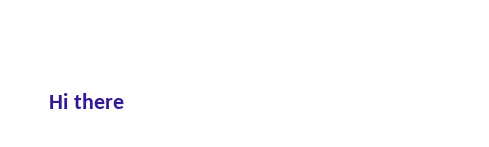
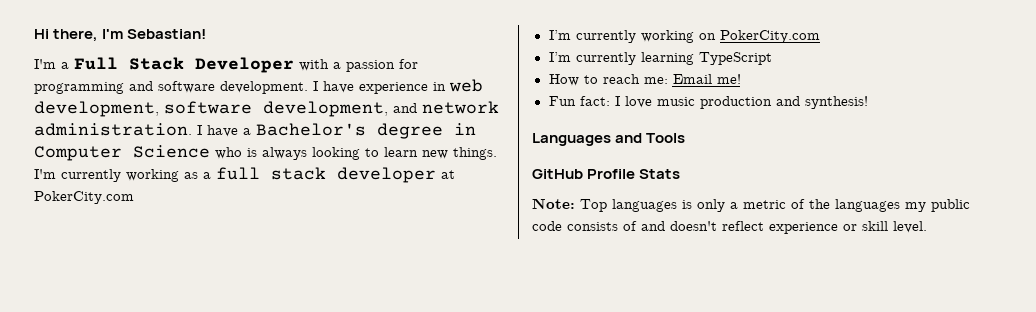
- Hi there
+ Hi there, I'm Sebastian!
+ I'm a Full Stack Developer with a passion for programming and software development. I have experience in web development, software development, and network administration. I have a Bachelor's degree in Computer Science who is always looking to learn new things. I'm currently working as a full stack developer at PokerCity.com
+ I’m currently working on PokerCity.com
+ I’m currently learning TypeScript
+ How to reach me: Email me!
+ Fun fact: I love music production and synthesis!
+ Languages and Tools
+ GitHub Profile Stats
+ Note: Top languages is only a metric of the languages my public code consists of and doesn't reflect experience or skill level.

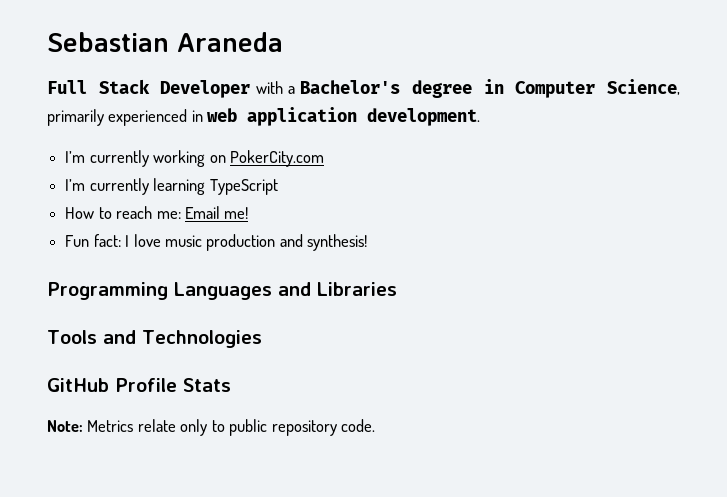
- Hi there, I'm Sebastian!
- I'm a Full Stack Developer with a passion for programming and software development. I have experience in web development, software development, and network administration. I have a Bachelor's degree in Computer Science who is always looking to learn new things. I'm currently working as a full stack developer at PokerCity.com
+ Sebastian Araneda
+ Full Stack Developer with a Bachelor's degree in Computer Science, primarily experienced in web application development.
- Languages and Tools
+ Programming Languages and Libraries
+ Tools and Technologies
- Note: Top languages is only a metric of the languages my public code consists of and doesn't reflect experience or skill level.
+ Note: Metrics relate only to public repository code.

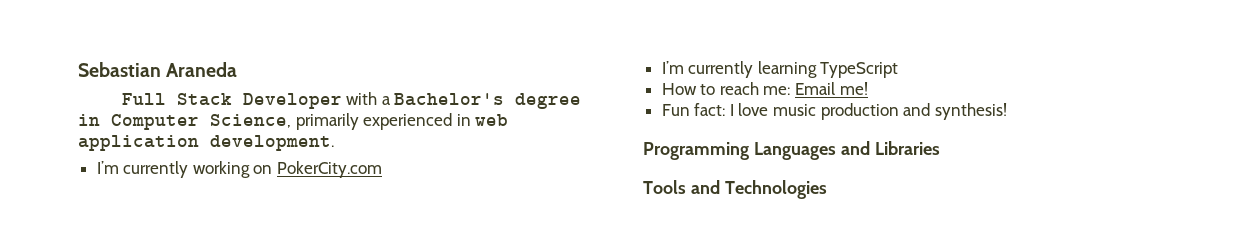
- GitHub Profile Stats
- Note: Metrics relate only to public repository code.

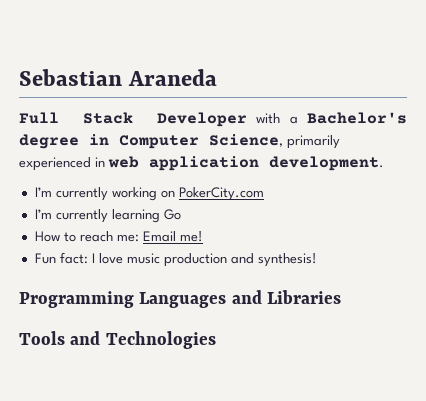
- I’m currently learning TypeScript
+ I’m currently learning Go

